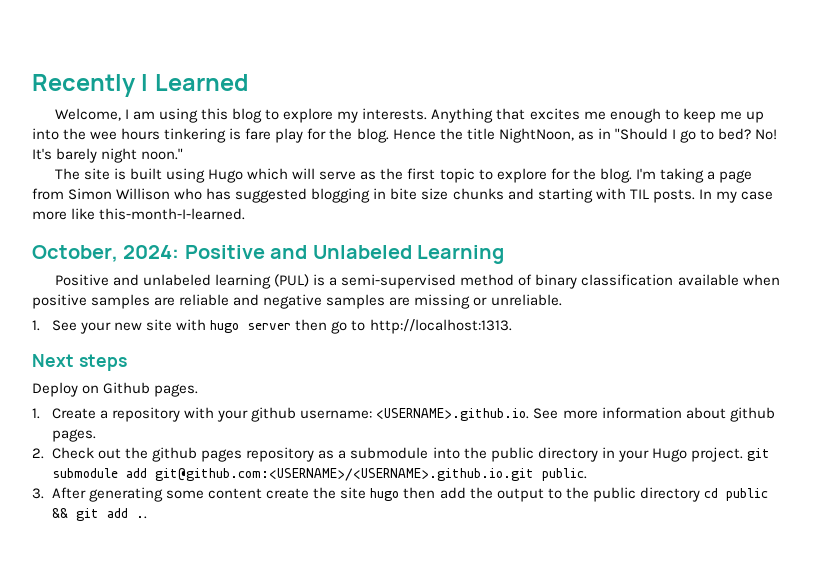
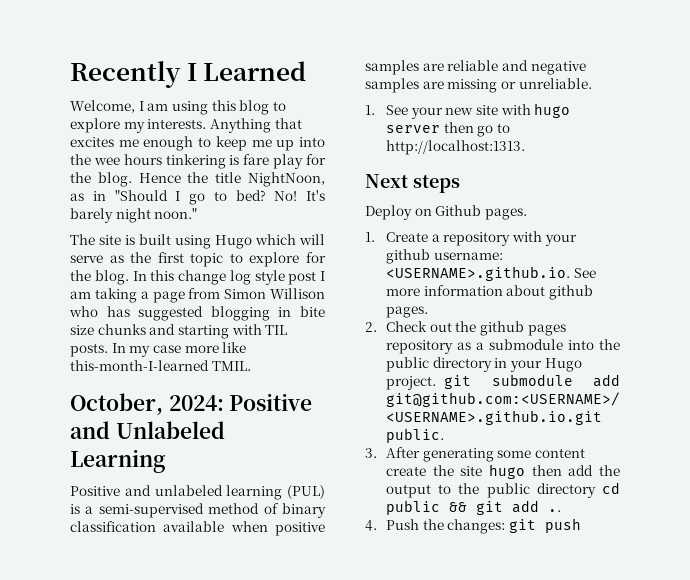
- I'm taking a page from Simon Willison who has suggested blogging in bite size chunks and starting with TIL posts.
+ In this change log style post I am taking a page from Simon Willison who has suggested blogging in bite size chunks and starting with TIL posts.
- In my case more like this-month-I-learned.
+ In my case more like this-month-I-learned TMIL.
+ 4. Push the changes: git push

